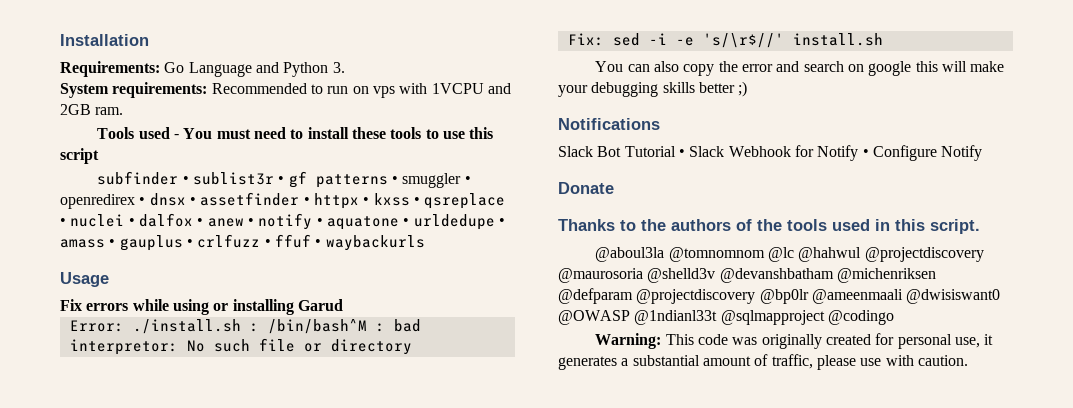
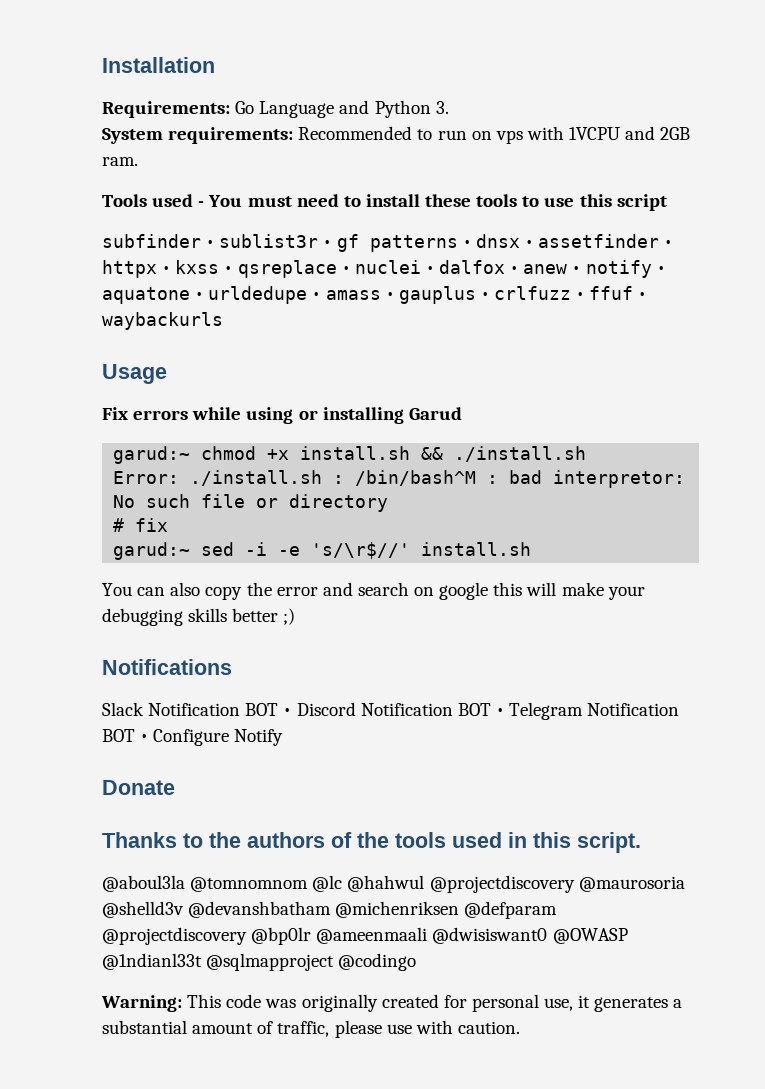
- subfinder • sublist3r • gf patterns • smuggler • openredirex • dnsx • assetfinder • httpx • kxss • qsreplace • nuclei • dalfox • anew • notify • aquatone • urldedupe • amass • gauplus • crlfuzz • ffuf • waybackurls
+ subfinder • sublist3r • gf patterns • dnsx • assetfinder • httpx • kxss • qsreplace • nuclei • dalfox • anew • notify • aquatone • urldedupe • amass • gauplus • crlfuzz • ffuf • waybackurls
+ garud:~ chmod +x install.sh && ./install.sh
- Fix: sed -i -e 's/\r$//' install.sh
+ # fix
+ garud:~ sed -i -e 's/\r$//' install.sh
- Slack Bot Tutorial • Slack Webhook for Notify • Configure Notify
+ Slack Notification BOT • Discord Notification BOT • Telegram Notification BOT • Configure Notify

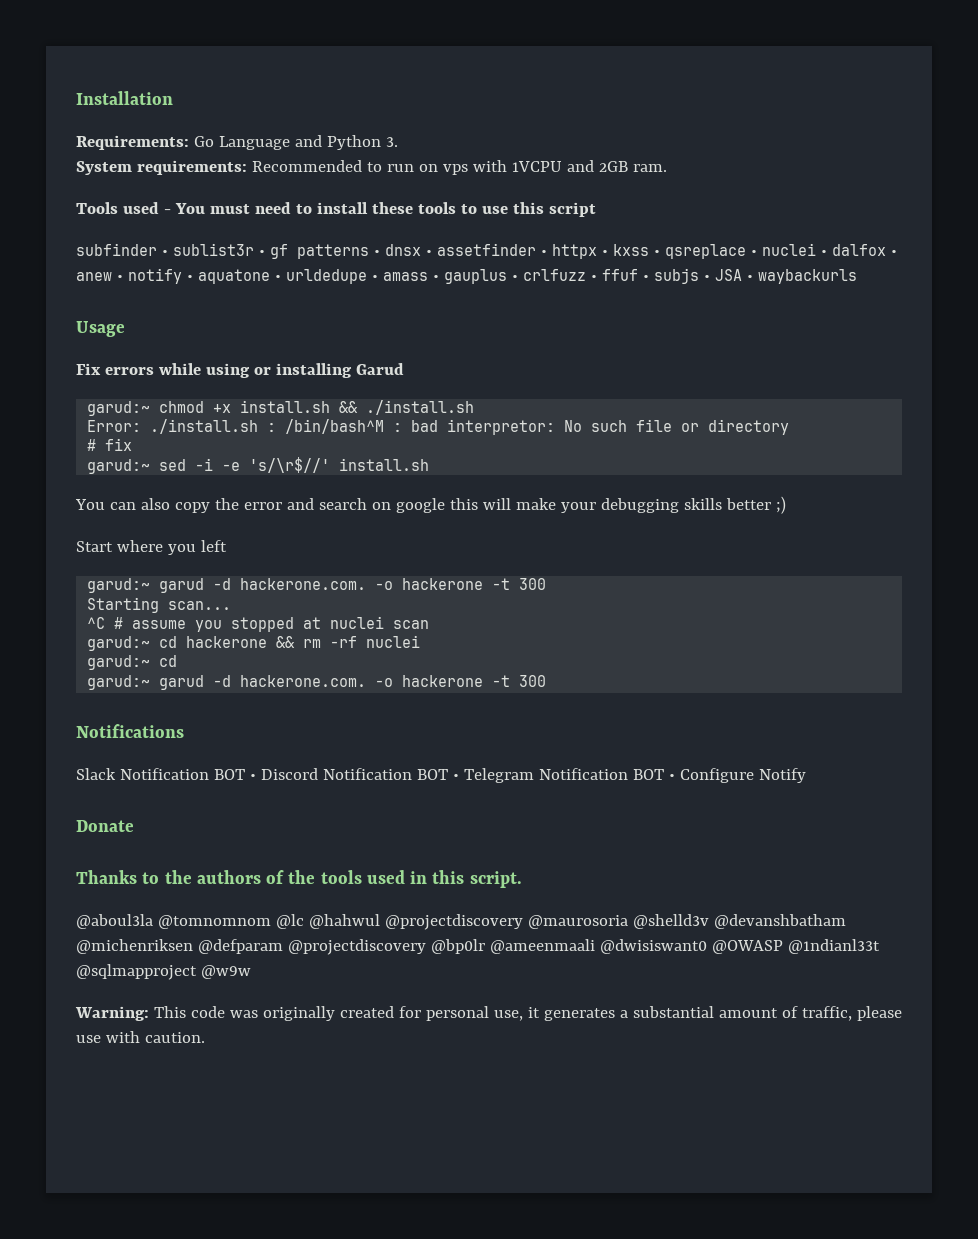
- subfinder • sublist3r • gf patterns • dnsx • assetfinder • httpx • kxss • qsreplace • nuclei • dalfox • anew • notify • aquatone • urldedupe • amass • gauplus • crlfuzz • ffuf • waybackurls
+ subfinder • sublist3r • gf patterns • dnsx • assetfinder • httpx • kxss • qsreplace • nuclei • dalfox • anew • notify • aquatone • urldedupe • amass • gauplus • crlfuzz • ffuf • subjs • JSA • waybackurls
+ Start where you left
+ garud:~ garud -d hackerone.com. -o hackerone -t 300
+ Starting scan...
+ ^C # assume you stopped at nuclei scan
+ garud:~ cd hackerone && rm -rf nuclei
+ garud:~ cd
+ garud:~ garud -d hackerone.com. -o hackerone -t 300
- @aboul3la @tomnomnom @lc @hahwul @projectdiscovery @maurosoria @shelld3v @devanshbatham @michenriksen @defparam @projectdiscovery @bp0lr @ameenmaali @dwisiswant0 @OWASP @1ndianl33t @sqlmapproject @codingo
+ @aboul3la @tomnomnom @lc @hahwul @projectdiscovery @maurosoria @shelld3v @devanshbatham @michenriksen @defparam @projectdiscovery @bp0lr @ameenmaali @dwisiswant0 @OWASP @1ndianl33t @sqlmapproject @w9w

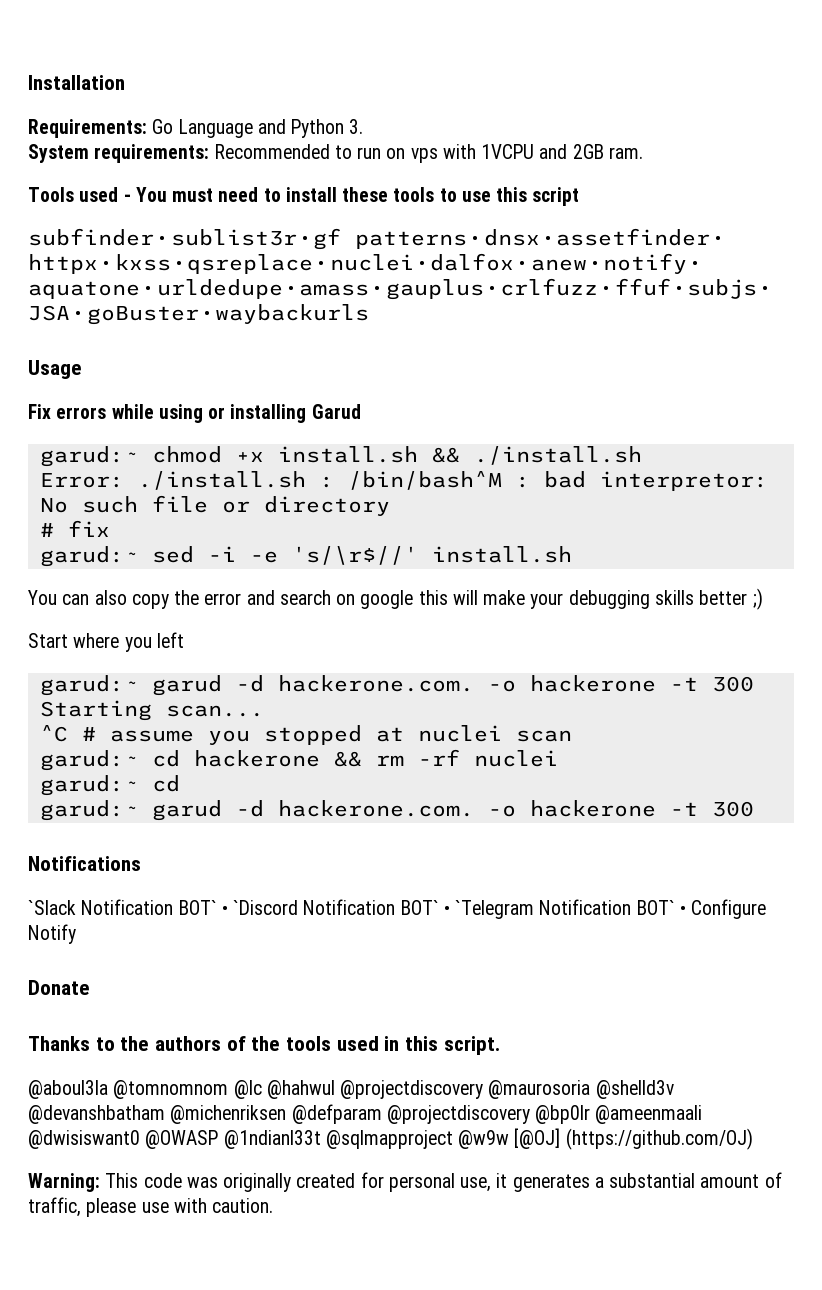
- subfinder • sublist3r • gf patterns • dnsx • assetfinder • httpx • kxss • qsreplace • nuclei • dalfox • anew • notify • aquatone • urldedupe • amass • gauplus • crlfuzz • ffuf • subjs • JSA • waybackurls
+ subfinder • sublist3r • gf patterns • dnsx • assetfinder • httpx • kxss • qsreplace • nuclei • dalfox • anew • notify • aquatone • urldedupe • amass • gauplus • crlfuzz • ffuf • subjs • JSA • goBuster • waybackurls
- Slack Notification BOT • Discord Notification BOT • Telegram Notification BOT • Configure Notify
+ `Slack Notification BOT` • `Discord Notification BOT` • `Telegram Notification BOT` • Configure Notify
- @aboul3la @tomnomnom @lc @hahwul @projectdiscovery @maurosoria @shelld3v @devanshbatham @michenriksen @defparam @projectdiscovery @bp0lr @ameenmaali @dwisiswant0 @OWASP @1ndianl33t @sqlmapproject @w9w
+ @aboul3la @tomnomnom @lc @hahwul @projectdiscovery @maurosoria @shelld3v @devanshbatham @michenriksen @defparam @projectdiscovery @bp0lr @ameenmaali @dwisiswant0 @OWASP @1ndianl33t @sqlmapproject @w9w [@OJ] (https://github.com/OJ)

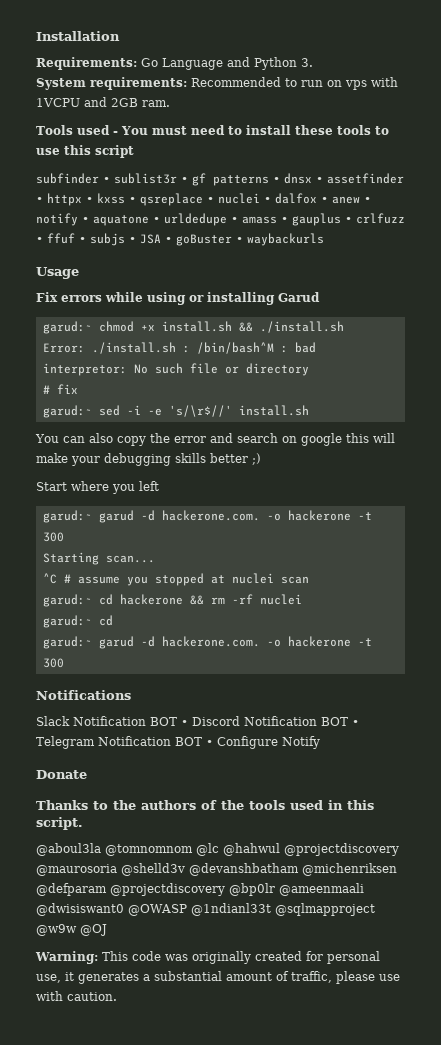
- `Slack Notification BOT` • `Discord Notification BOT` • `Telegram Notification BOT` • Configure Notify
+ Slack Notification BOT • Discord Notification BOT • Telegram Notification BOT • Configure Notify
- @aboul3la @tomnomnom @lc @hahwul @projectdiscovery @maurosoria @shelld3v @devanshbatham @michenriksen @defparam @projectdiscovery @bp0lr @ameenmaali @dwisiswant0 @OWASP @1ndianl33t @sqlmapproject @w9w [@OJ] (https://github.com/OJ)
+ @aboul3la @tomnomnom @lc @hahwul @projectdiscovery @maurosoria @shelld3v @devanshbatham @michenriksen @defparam @projectdiscovery @bp0lr @ameenmaali @dwisiswant0 @OWASP @1ndianl33t @sqlmapproject @w9w @OJ

